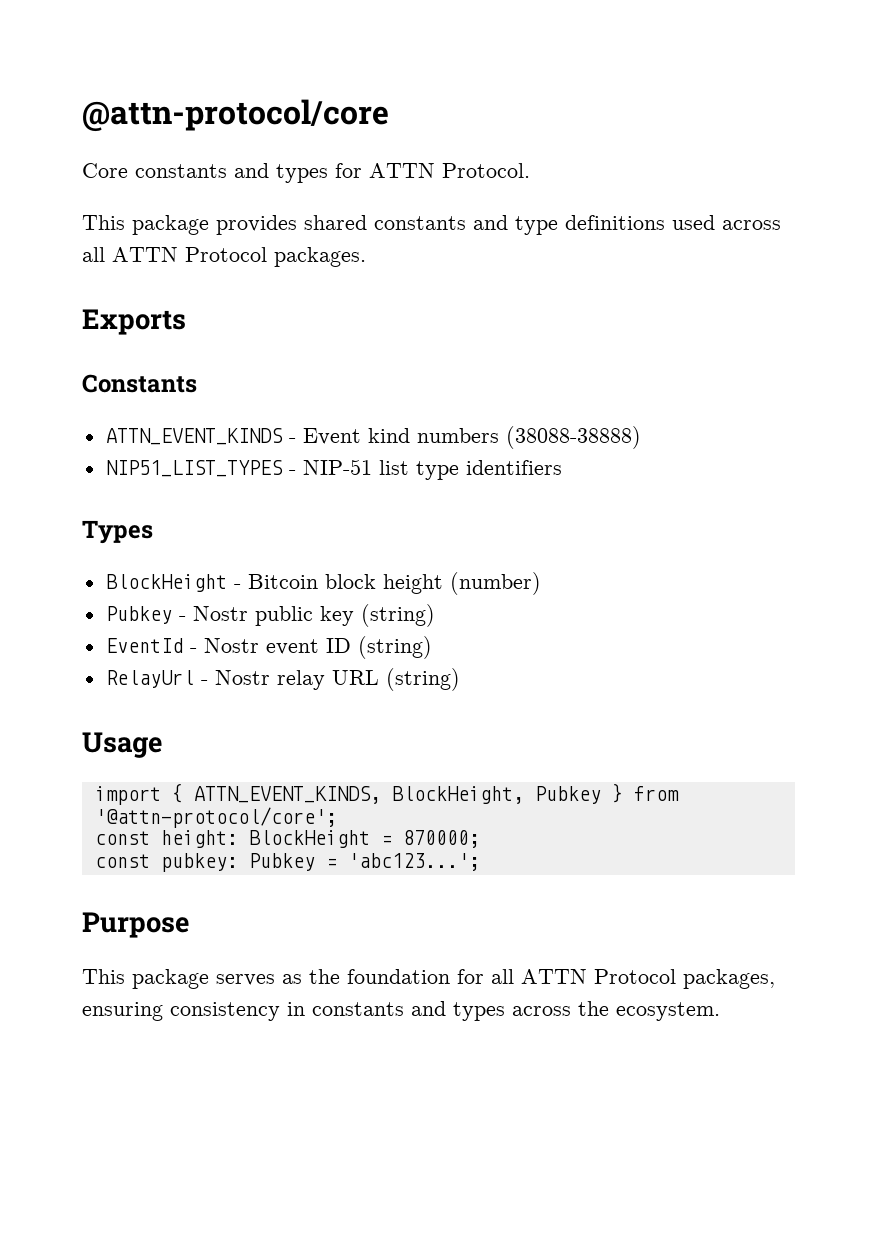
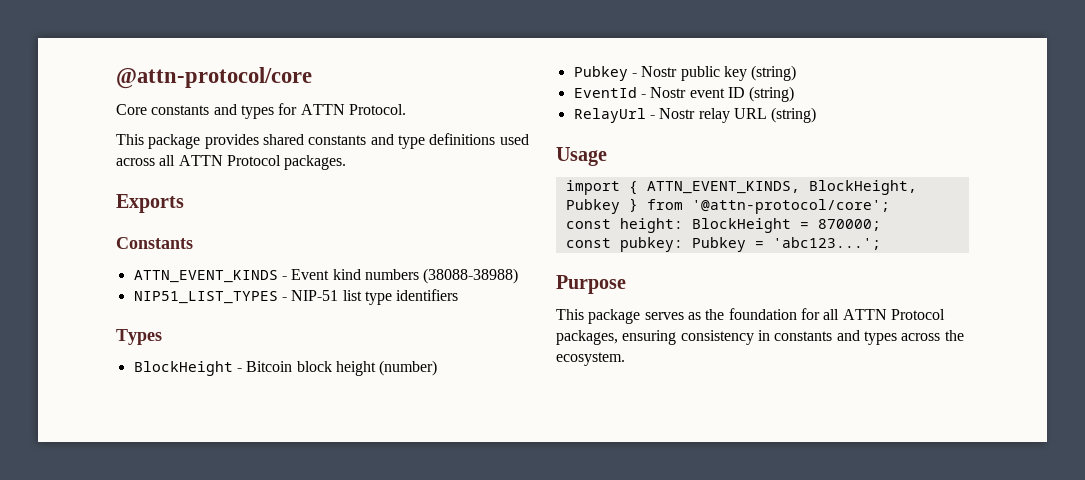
- ATTN_EVENT_KINDS - Event kind numbers (38088-38888)
+ ATTN_EVENT_KINDS - Event kind numbers (38088-38988)

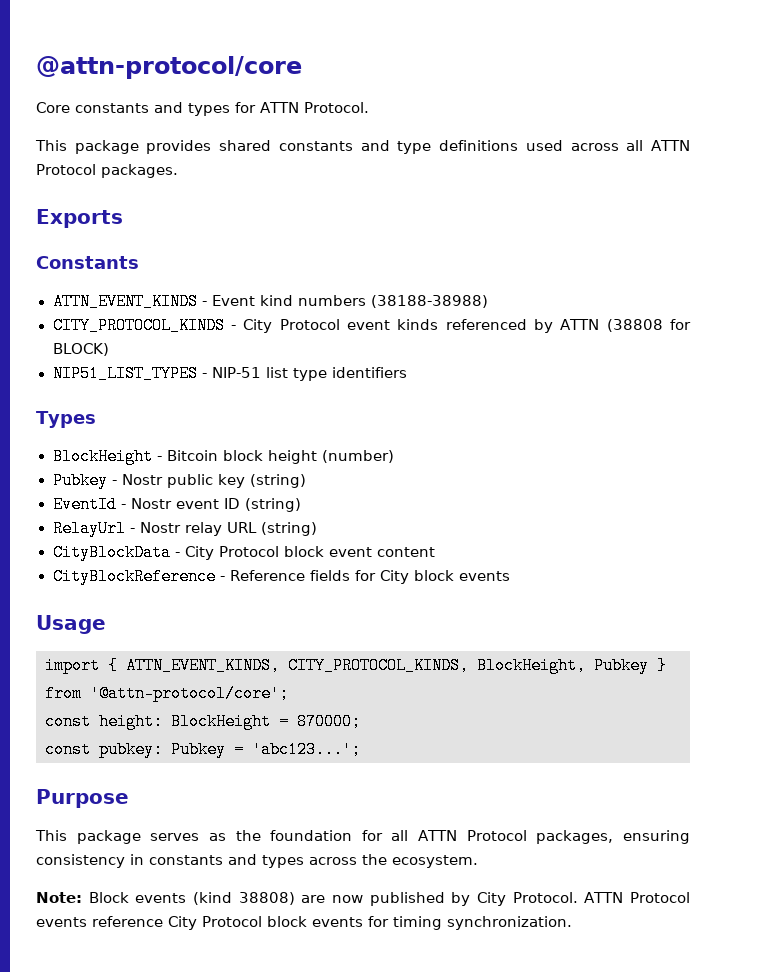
- ATTN_EVENT_KINDS - Event kind numbers (38088-38988)
+ ATTN_EVENT_KINDS - Event kind numbers (38188-38988)
+ CITY_PROTOCOL_KINDS - City Protocol event kinds referenced by ATTN (38808 for BLOCK)
+ CityBlockData - City Protocol block event content
+ CityBlockReference - Reference fields for City block events
- import { ATTN_EVENT_KINDS, BlockHeight, Pubkey } from '@attn-protocol/core';
+ import { ATTN_EVENT_KINDS, CITY_PROTOCOL_KINDS, BlockHeight, Pubkey } from '@attn-protocol/core';
+ Note: Block events (kind 38808) are now published by City Protocol. ATTN Protocol events reference City Protocol block events for timing synchronization.

